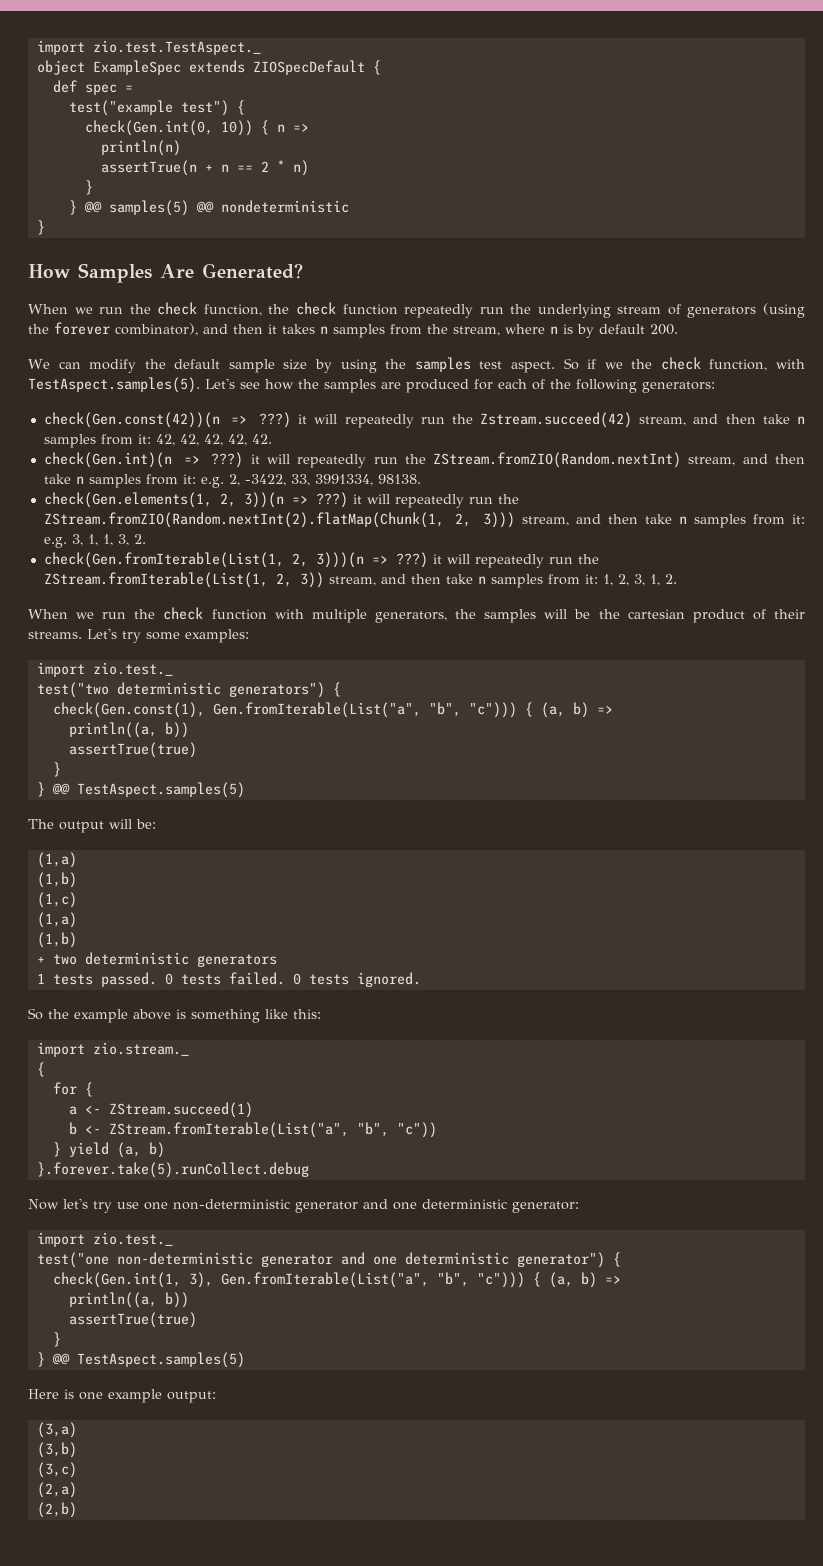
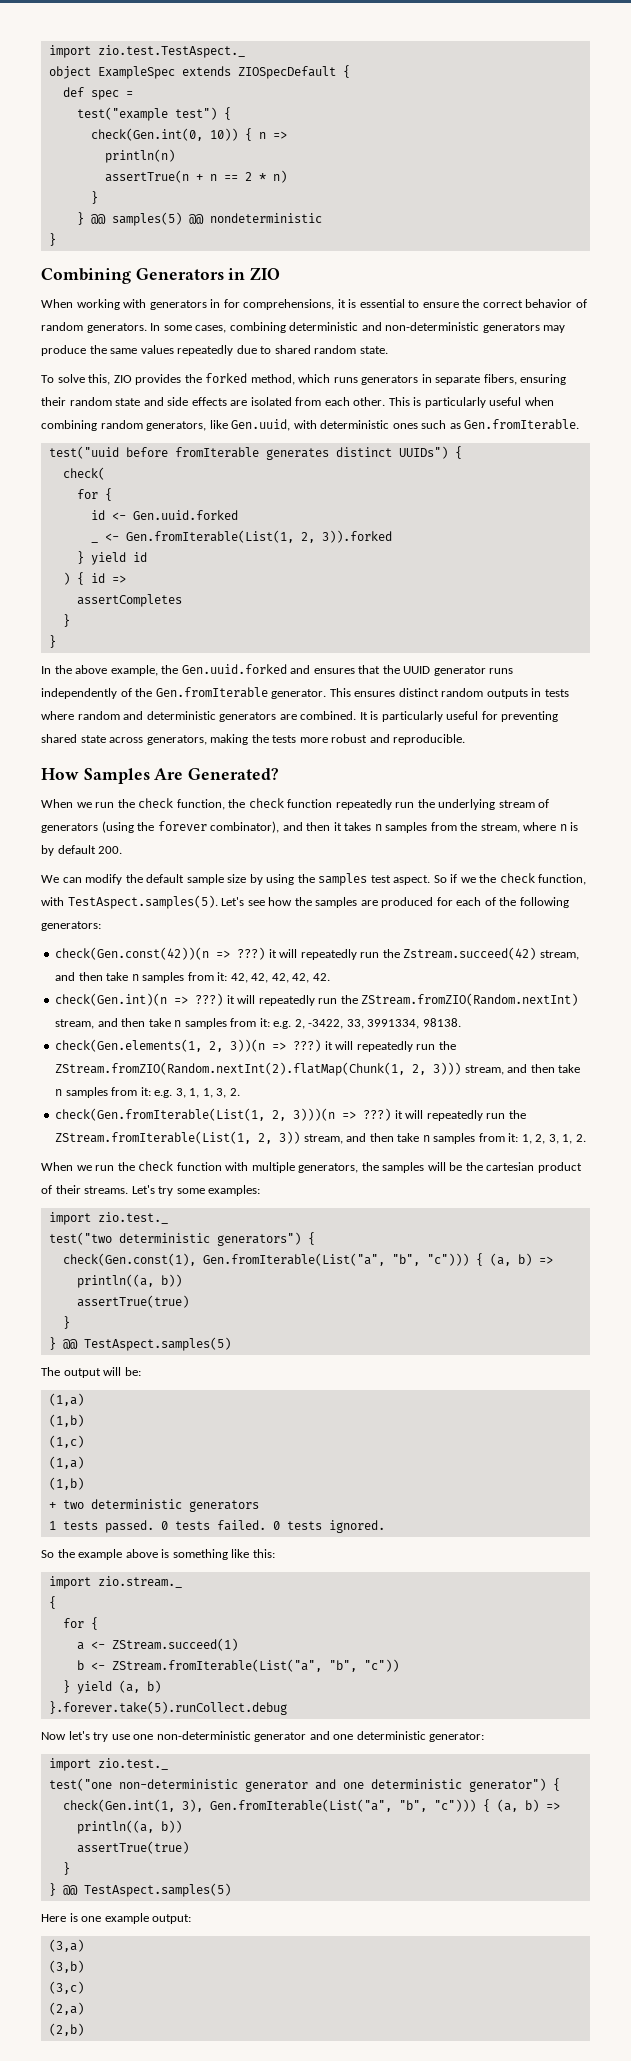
+ Combining Generators in ZIO
+ When working with generators in for comprehensions, it is essential to ensure the correct behavior of random generators. In some cases, combining deterministic and non-deterministic generators may produce the same values repeatedly due to shared random state.
+ To solve this, ZIO provides the forked method, which runs generators in separate fibers, ensuring their random state and side effects are isolated from each other. This is particularly useful when combining random generators, like Gen.uuid, with deterministic ones such as Gen.fromIterable.
+ test("uuid before fromIterable generates distinct UUIDs") {
+ check(
+ for {
+ id <- Gen.uuid.forked
+ _ <- Gen.fromIterable(List(1, 2, 3)).forked
+ } yield id
+ ) { id =>
+ assertCompletes
+ }
+ }
+ In the above example, the Gen.uuid.forked and ensures that the UUID generator runs independently of the Gen.fromIterable generator. This ensures distinct random outputs in tests where random and deterministic generators are combined. It is particularly useful for preventing shared state across generators, making the tests more robust and reproducible.

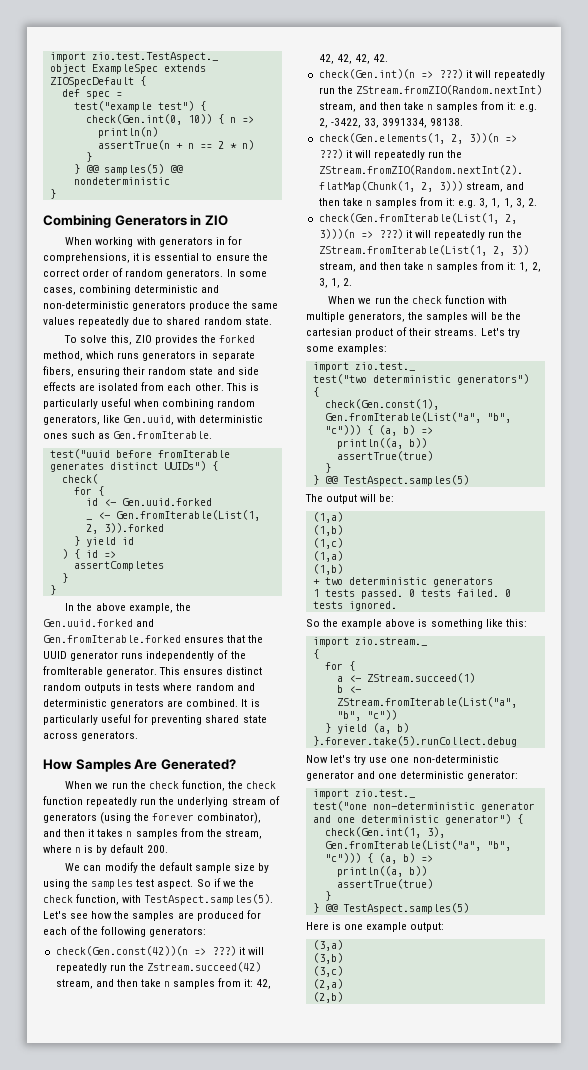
- When working with generators in for comprehensions, it is essential to ensure the correct behavior of random generators.
+ When working with generators in for comprehensions, it is essential to ensure the correct order of random generators.
- In some cases, combining deterministic and non-deterministic generators may produce the same values repeatedly due to shared random state.
+ In some cases, combining deterministic and non-deterministic generators produce the same values repeatedly due to shared random state.
- In the above example, the Gen.uuid.forked and ensures that the UUID generator runs independently of the Gen.fromIterable generator.
+ In the above example, the Gen.uuid.forked and Gen.fromIterable.forked ensures that the UUID generator runs independently of the fromIterable generator.
- It is particularly useful for preventing shared state across generators, making the tests more robust and reproducible.
+ It is particularly useful for preventing shared state across generators.

